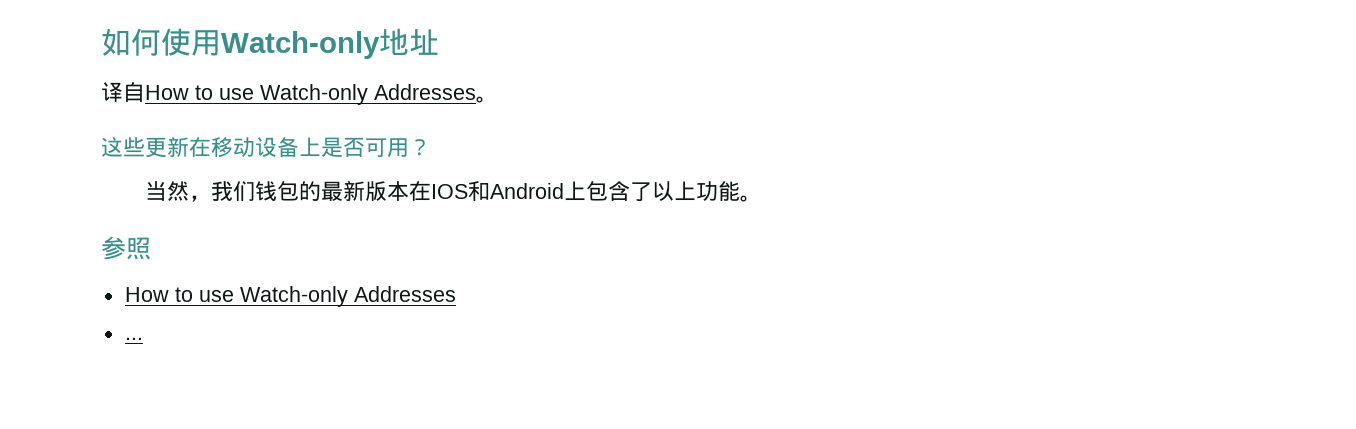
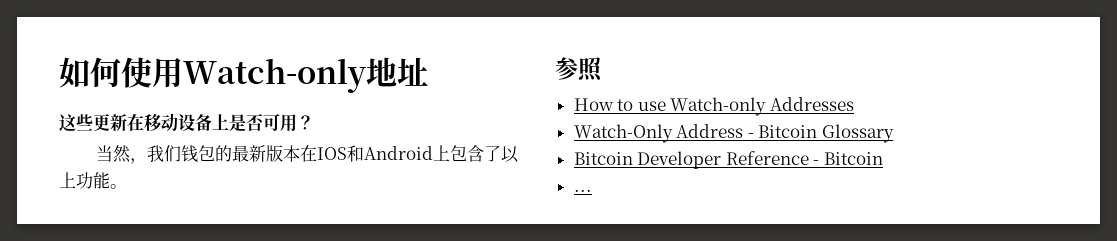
- 译自How to use Watch-only Addresses。
+ Watch-Only Address - Bitcoin Glossary
+ Bitcoin Developer Reference - Bitcoin

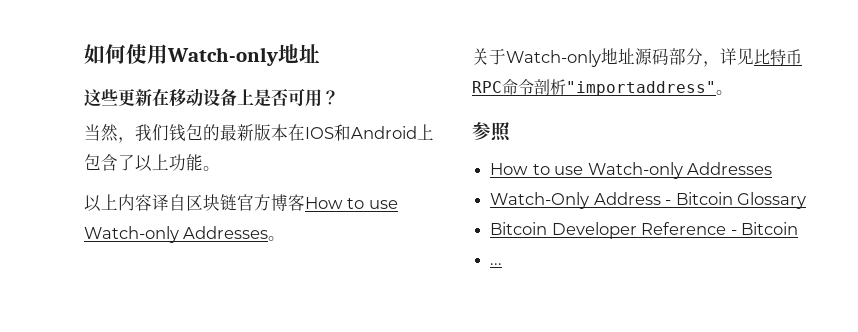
+ 以上内容译自区块链官方博客How to use Watch-only Addresses。
+ 关于Watch-only地址源码部分，详见比特币RPC命令剖析"importaddress"。

